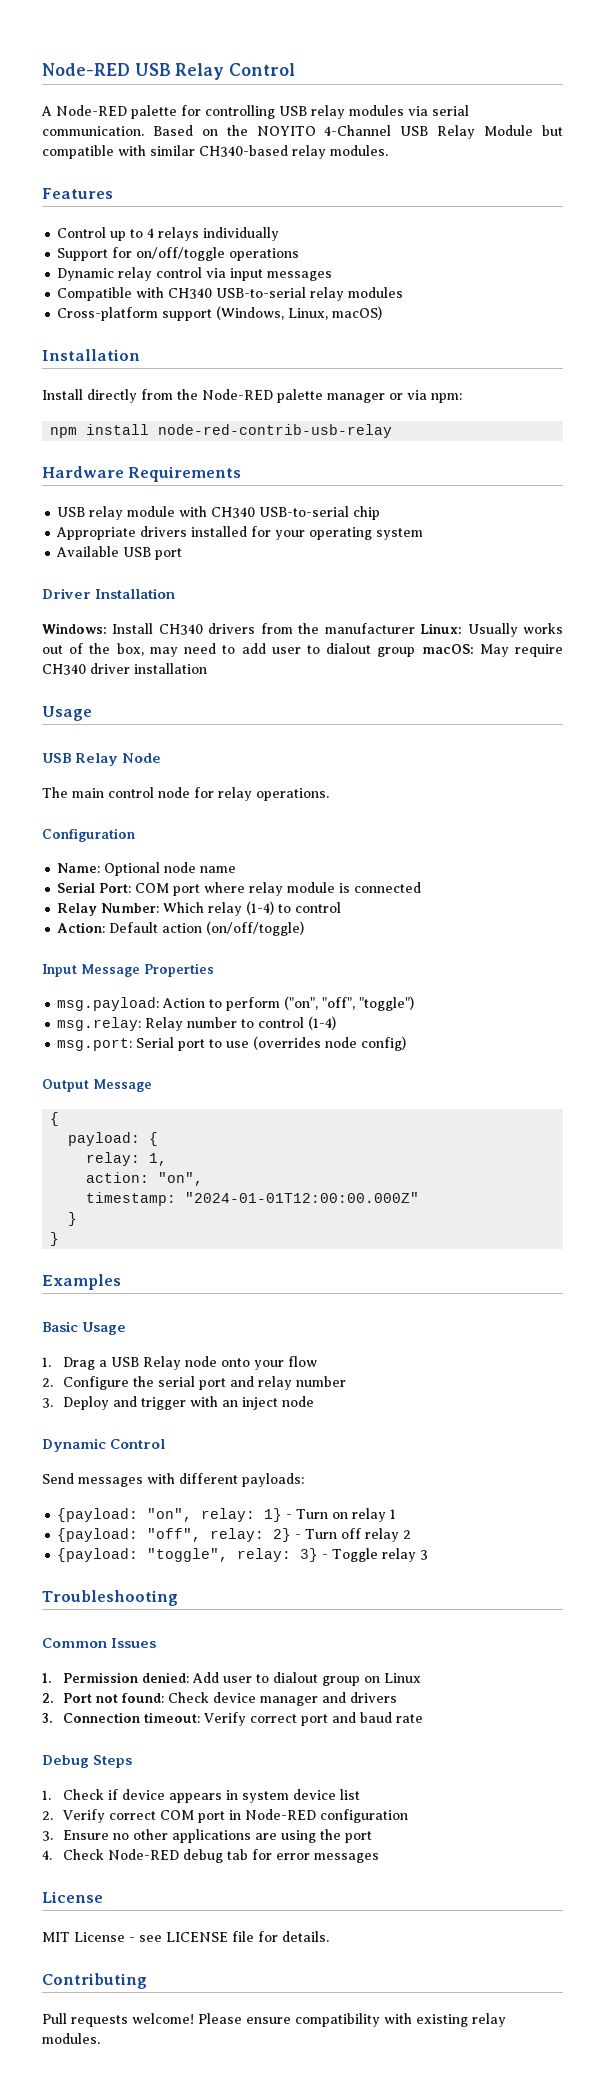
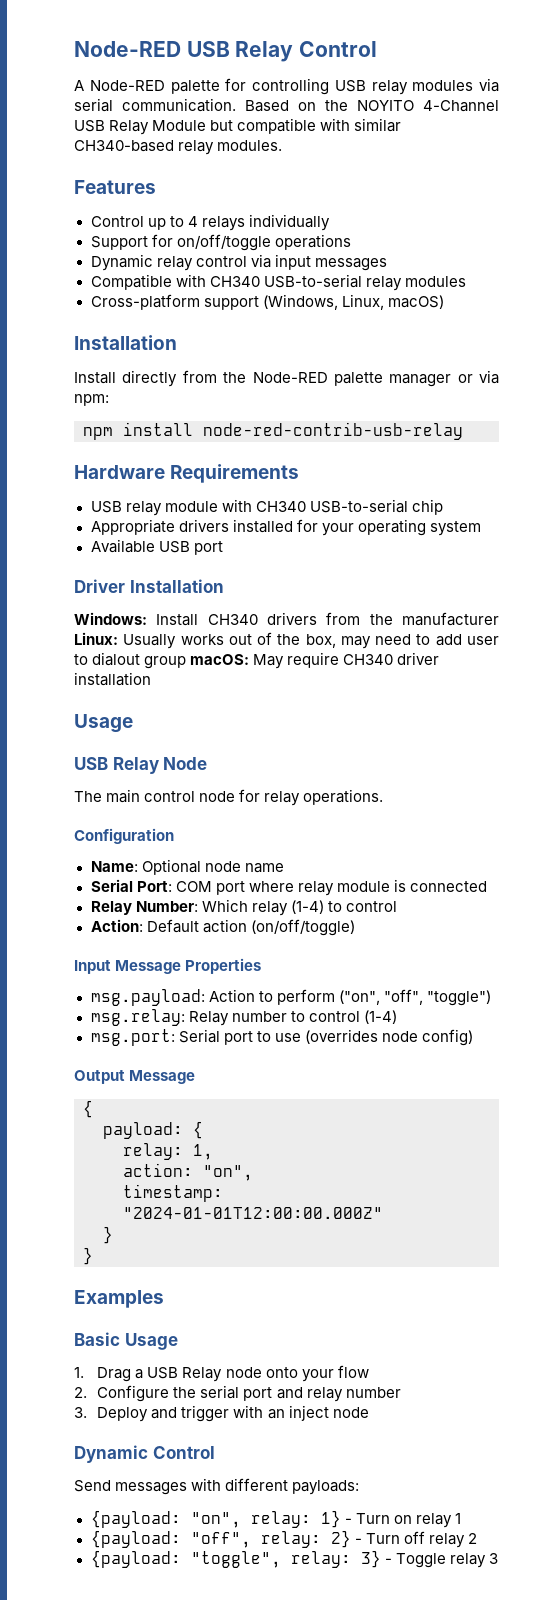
- Troubleshooting
- Common Issues
- 1. Permission denied: Add user to dialout group on Linux
- 2. Port not found: Check device manager and drivers
- 3. Connection timeout: Verify correct port and baud rate
- Debug Steps
- 1. Check if device appears in system device list
- 2. Verify correct COM port in Node-RED configuration
- 3. Ensure no other applications are using the port
- 4. Check Node-RED debug tab for error messages
- License
- MIT License - see LICENSE file for details.
- Contributing
- Pull requests welcome! Please ensure compatibility with existing relay modules.

